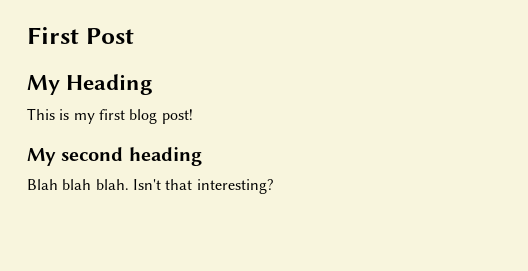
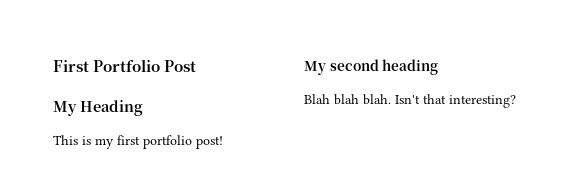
- First Post
+ First Portfolio Post
- This is my first blog post!
+ This is my first portfolio post!

